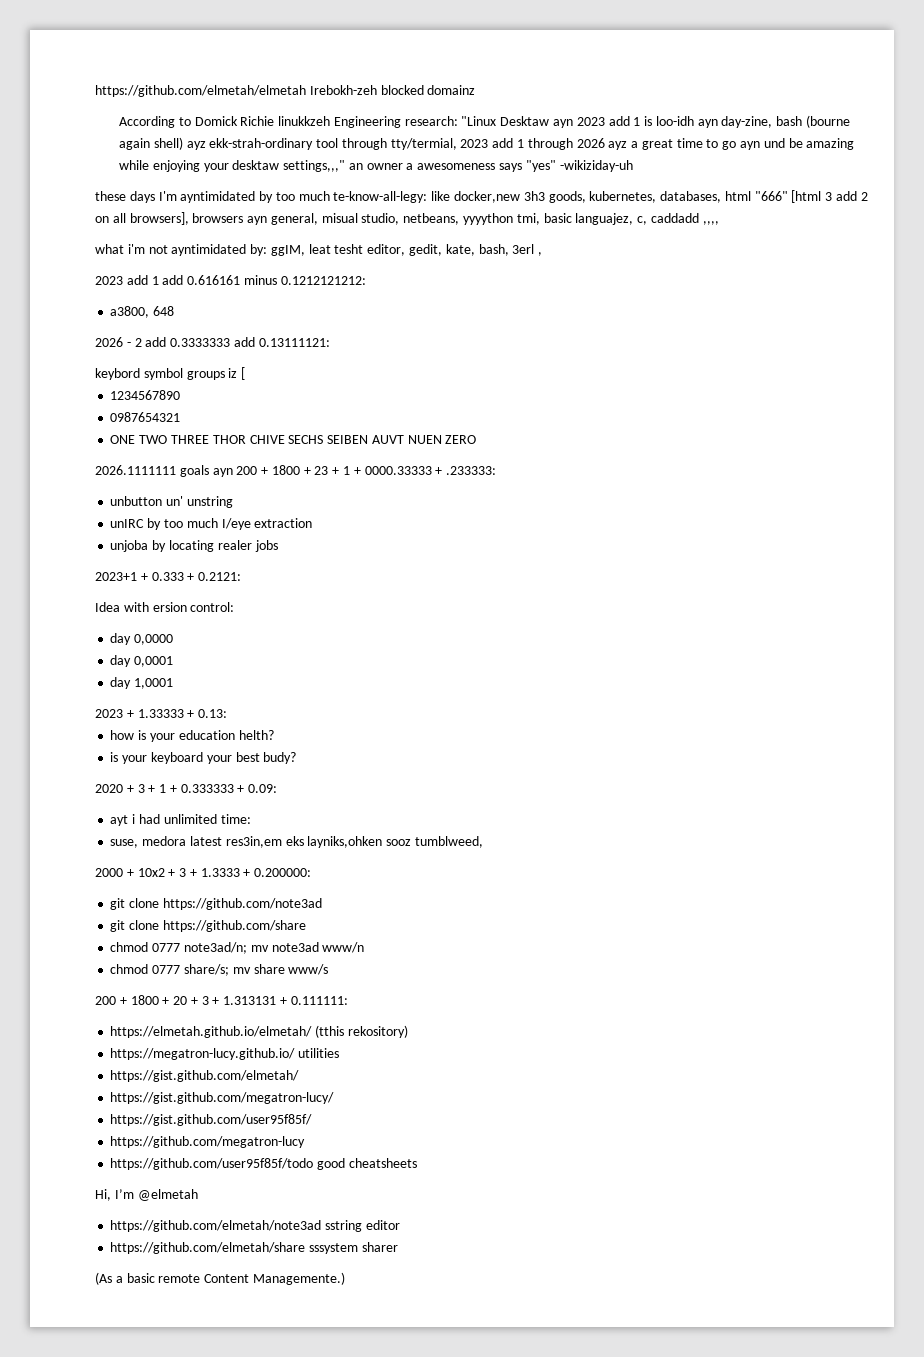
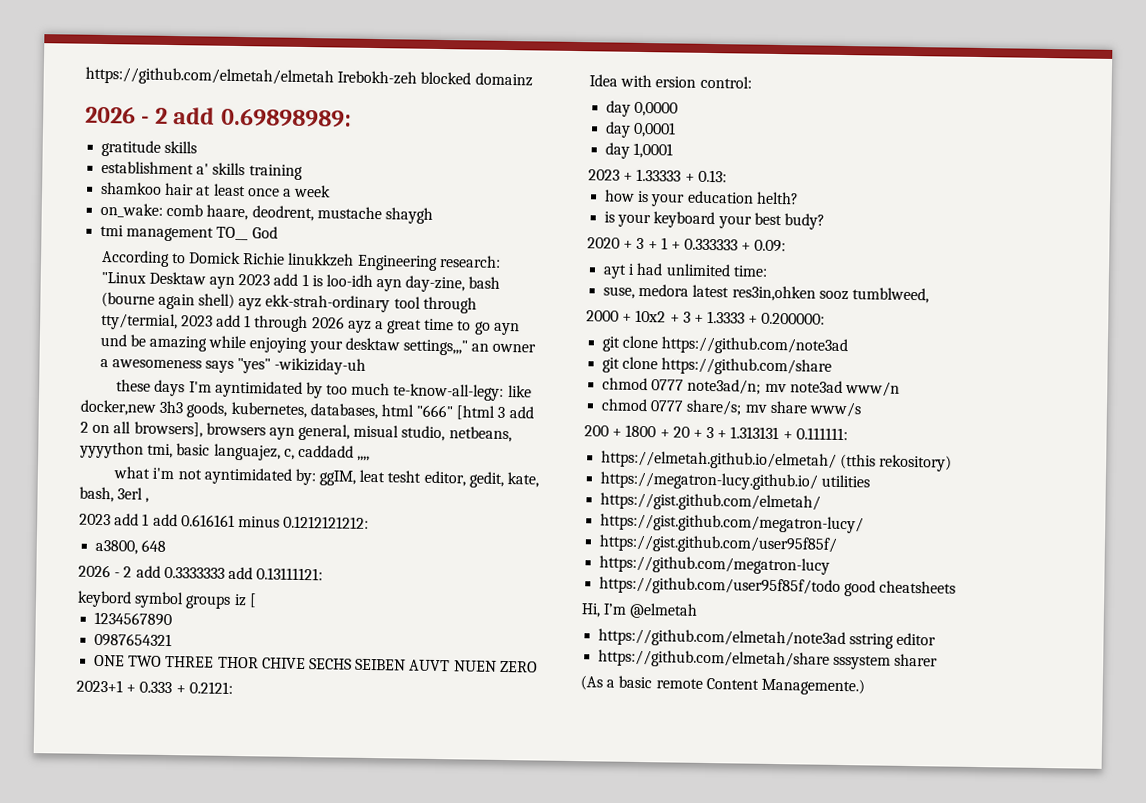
+ 2026 - 2 add 0.69898989:
+ gratitude skills
+ establishment a' skills training
+ shamkoo hair at least once a week
+ on_wake: comb haare, deodrent, mustache shaygh
+ tmi management TO__ God
- 2026.1111111 goals ayn 200 + 1800 + 23 + 1 + 0000.33333 + .233333:
- unbutton un' unstring
- unIRC by too much I/eye extraction
- unjoba by locating realer jobs
- suse, medora latest res3in,em eks layniks,ohken sooz tumblweed,
+ suse, medora latest res3in,ohken sooz tumblweed,

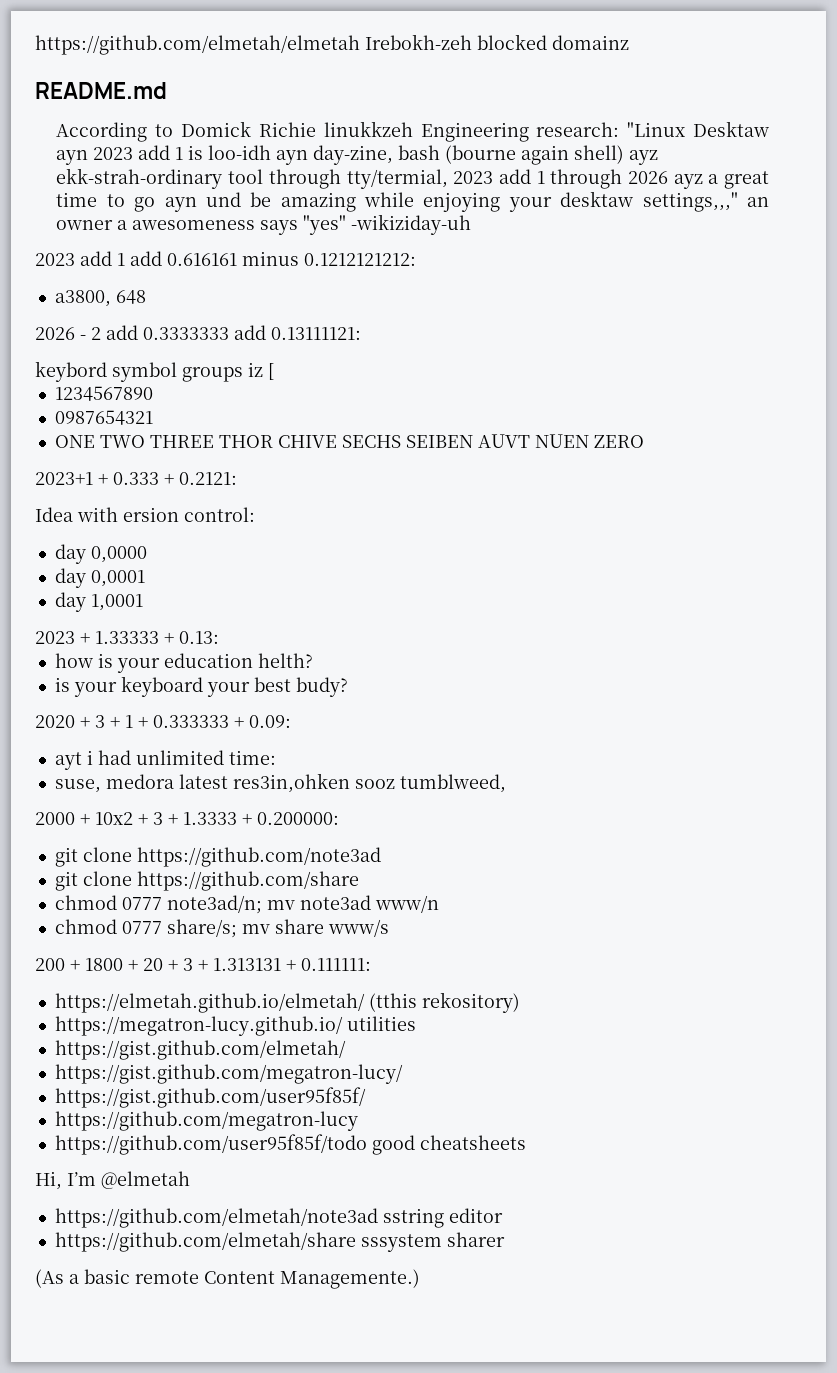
- 2026 - 2 add 0.69898989:
- gratitude skills
- establishment a' skills training
- shamkoo hair at least once a week
- on_wake: comb haare, deodrent, mustache shaygh
- tmi management TO__ God
+ README.md
- these days I'm ayntimidated by too much te-know-all-legy: like docker,new 3h3 goods, kubernetes, databases, html "666" [html 3 add 2 on all browsers], browsers ayn general, misual studio, netbeans, yyyython tmi, basic languajez, c, caddadd ,,,,
- what i'm not ayntimidated by: ggIM, leat tesht editor, gedit, kate, bash, 3erl ,

